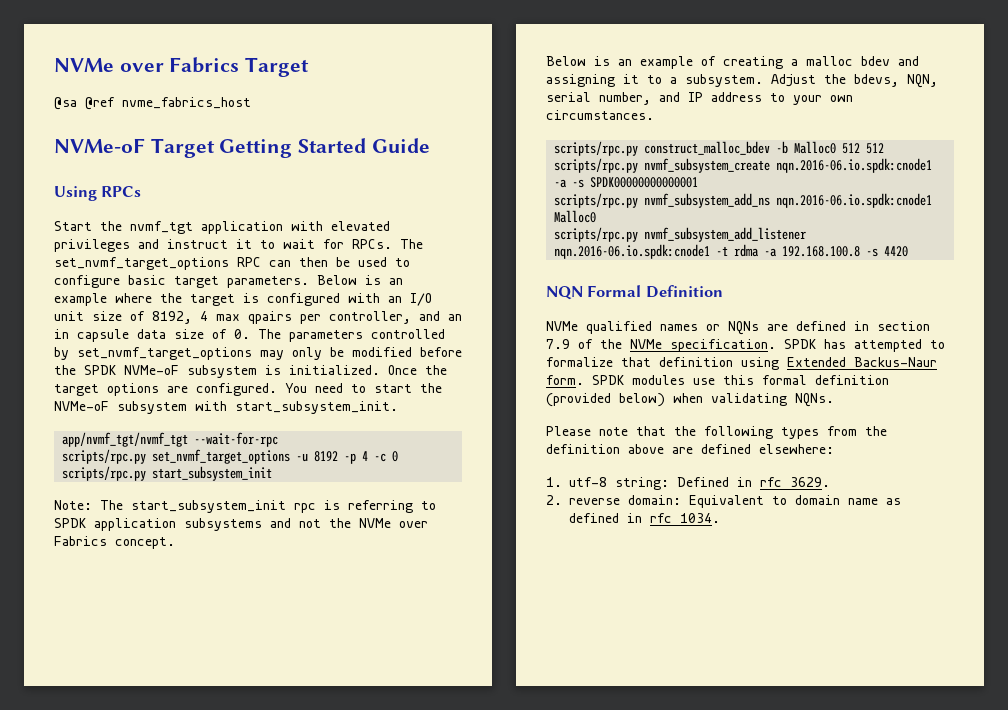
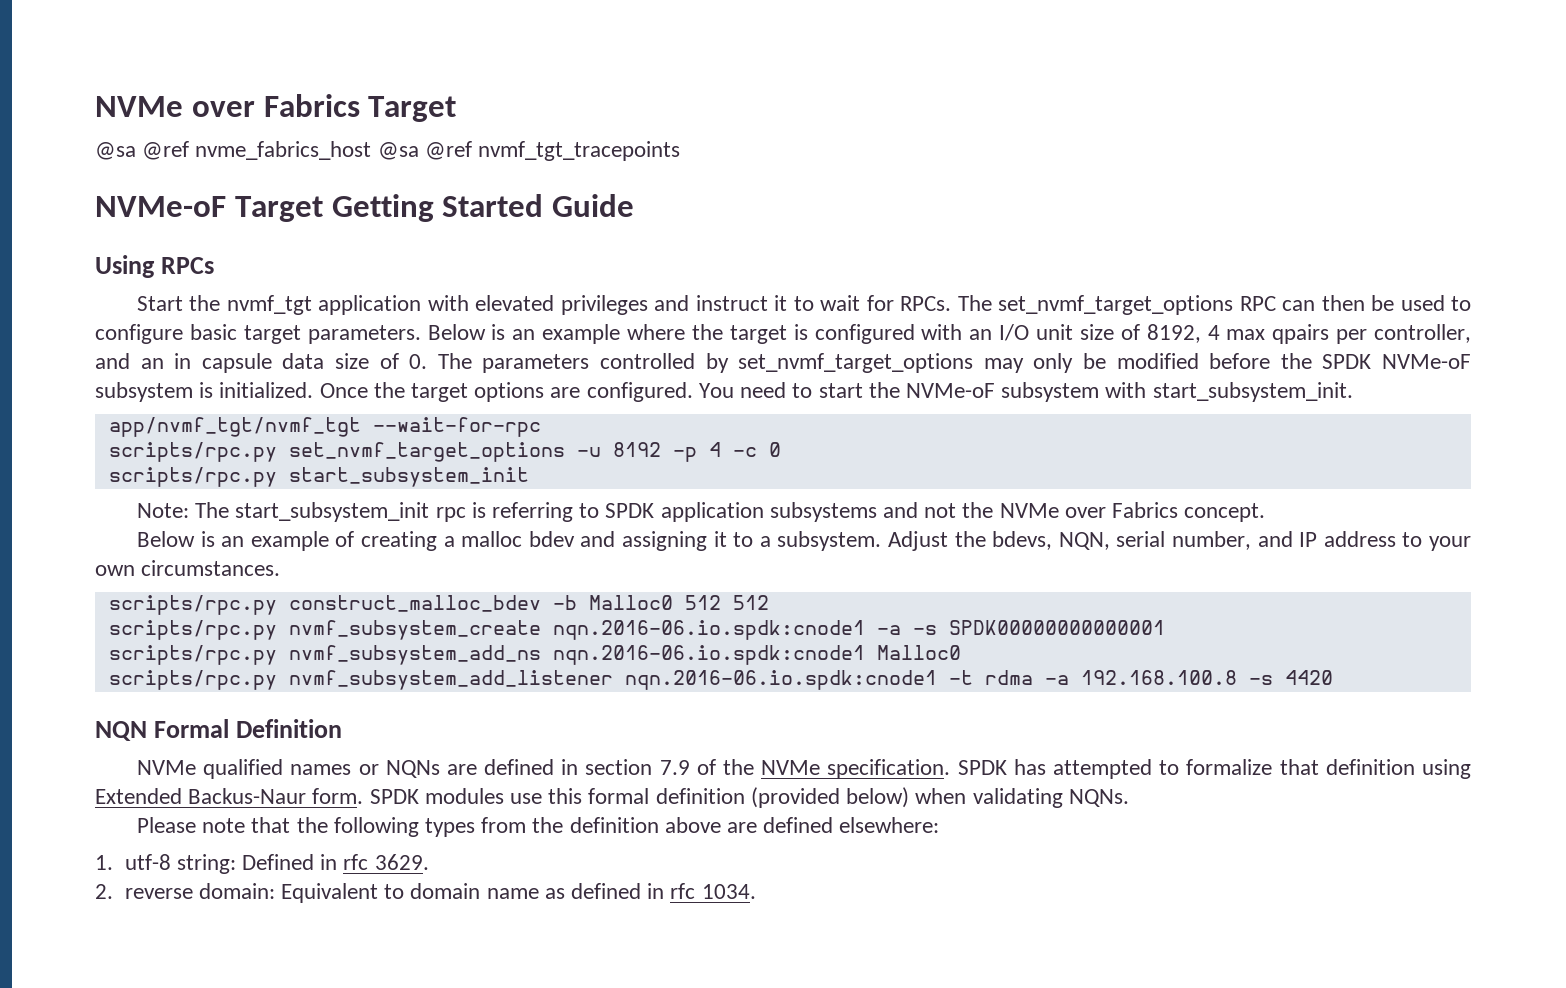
- @sa @ref nvme_fabrics_host
+ @sa @ref nvme_fabrics_host @sa @ref nvmf_tgt_tracepoints

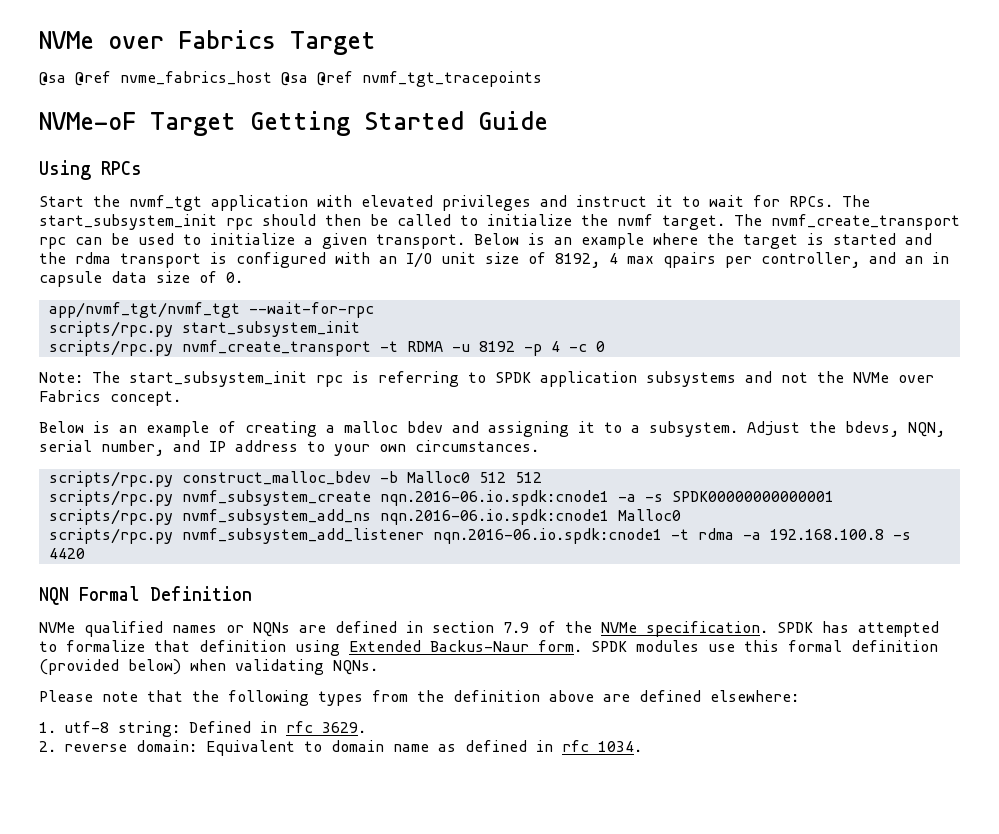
- The set_nvmf_target_options RPC can then be used to configure basic target parameters.
+ The start_subsystem_init rpc should then be called to initialize the nvmf target. The nvmf_create_transport rpc can be used to initialize a given transport.
- Below is an example where the target is configured with an I/O unit size of 8192, 4 max qpairs per controller, and an in capsule data size of 0. The parameters controlled by set_nvmf_target_options may only be modified before the SPDK NVMe-oF subsystem is initialized. Once the target options are configured. You need to start the NVMe-oF subsystem with start_subsystem_init.
+ Below is an example where the target is started and the rdma transport is configured with an I/O unit size of 8192, 4 max qpairs per controller, and an in capsule data size of 0.
  app/nvmf_tgt/nvmf_tgt --wait-for-rpc
- scripts/rpc.py set_nvmf_target_options -u 8192 -p 4 -c 0
+ scripts/rpc.py start_subsystem_init
+ scripts/rpc.py nvmf_create_transport -t RDMA -u 8192 -p 4 -c 0
- scripts/rpc.py start_subsystem_init

